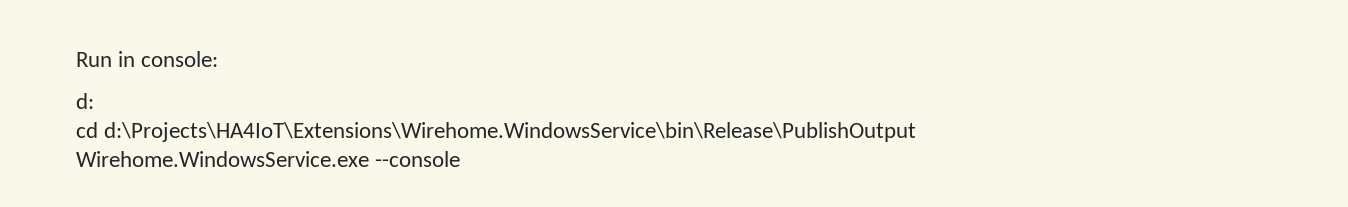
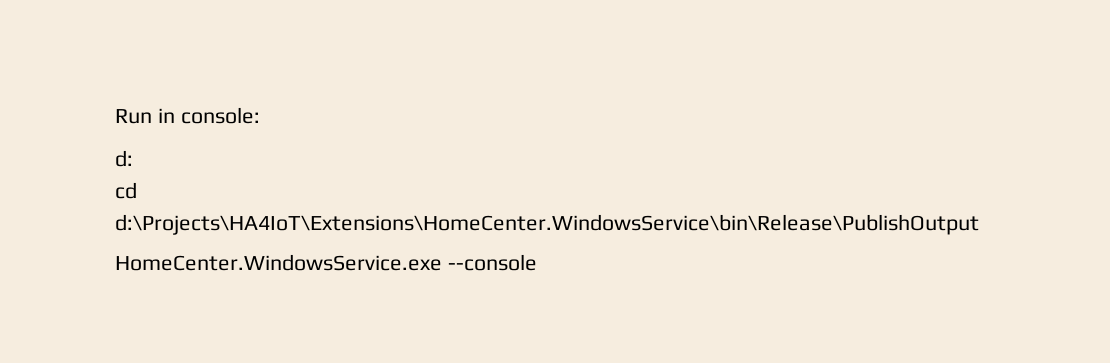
- cd d:\Projects\HA4IoT\Extensions\Wirehome.WindowsService\bin\Release\PublishOutput
- Wirehome.WindowsService.exe --console
+ cd d:\Projects\HA4IoT\Extensions\HomeCenter.WindowsService\bin\Release\PublishOutput
+ HomeCenter.WindowsService.exe --console

